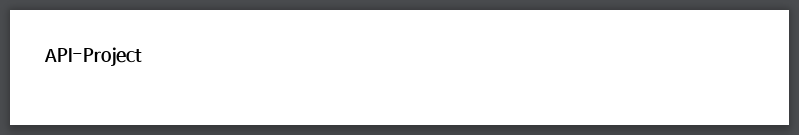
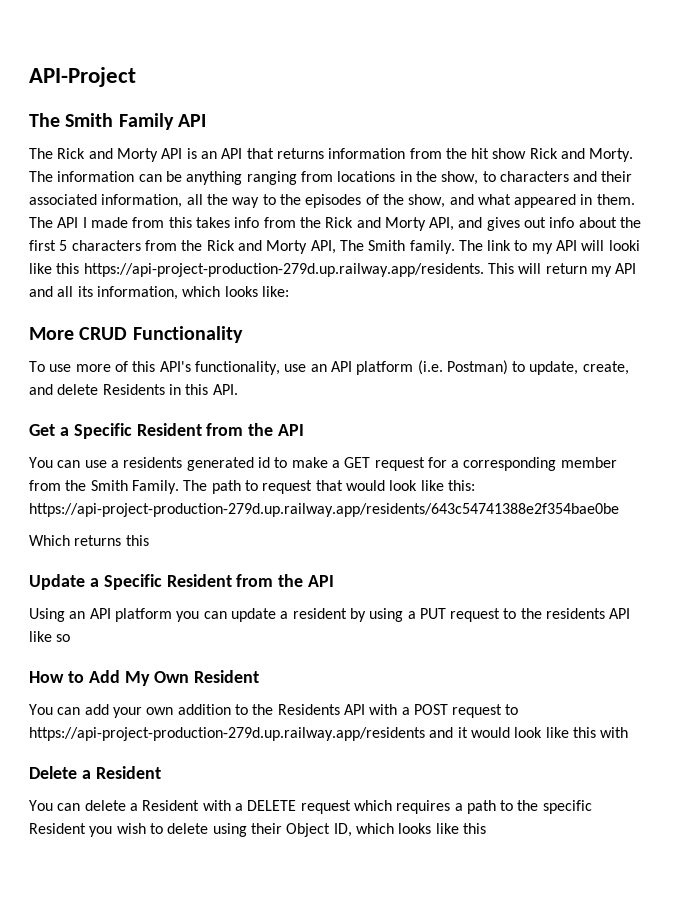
+ The Smith Family API
+ The Rick and Morty API is an API that returns information from the hit show Rick and Morty. The information can be anything ranging from locations in the show, to characters and their associated information, all the way to the episodes of the show, and what appeared in them. The API I made from this takes info from the Rick and Morty API, and gives out info about the first 5 characters from the Rick and Morty API, The Smith family. The link to my API will looki like this https://api-project-production-279d.up.railway.app/residents. This will return my API and all its information, which looks like:
+ More CRUD Functionality
+ To use more of this API's functionality, use an API platform (i.e. Postman) to update, create, and delete Residents in this API.
+ Get a Specific Resident from the API
+ You can use a residents generated id to make a GET request for a corresponding member from the Smith Family. The path to request that would look like this: https://api-project-production-279d.up.railway.app/residents/643c54741388e2f354bae0be
+ Which returns this
+ Update a Specific Resident from the API
+ Using an API platform you can update a resident by using a PUT request to the residents API like so
+ How to Add My Own Resident
+ You can add your own addition to the Residents API with a POST request to https://api-project-production-279d.up.railway.app/residents and it would look like this with
+ Delete a Resident
+ You can delete a Resident with a DELETE request which requires a path to the specific Resident you wish to delete using their Object ID, which looks like this

